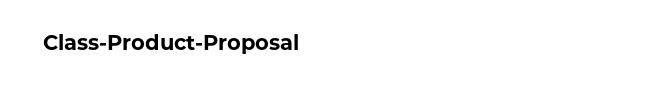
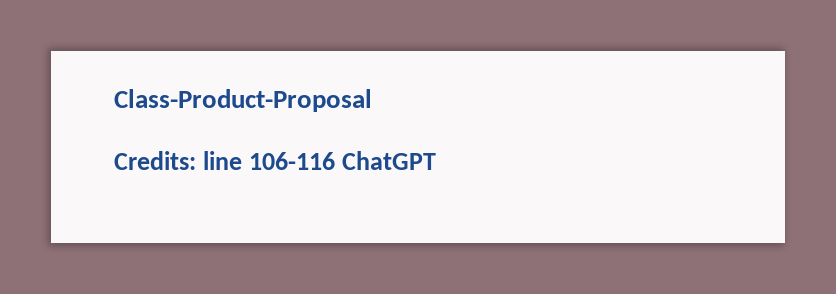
+ Credits: line 106-116 ChatGPT

